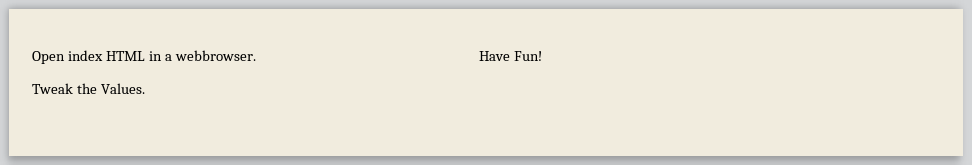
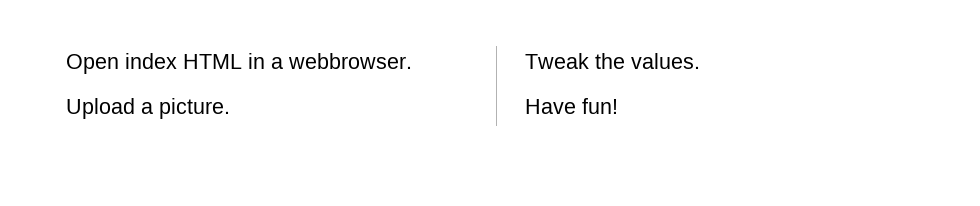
+ Upload a picture.
- Tweak the Values.
+ Tweak the values.
- Have Fun!
+ Have fun!

